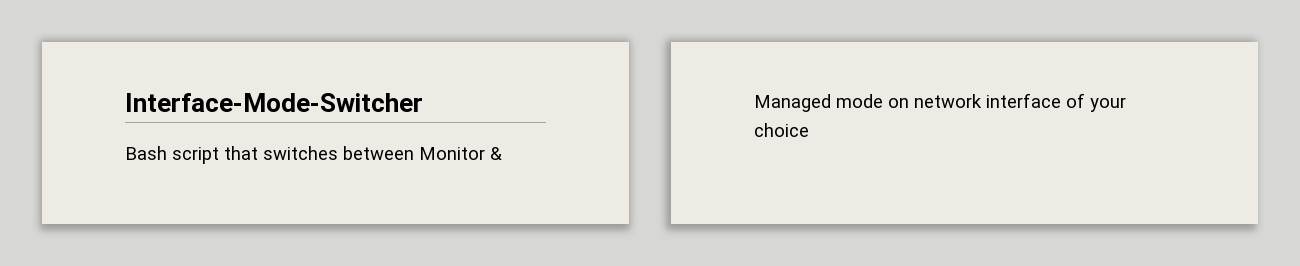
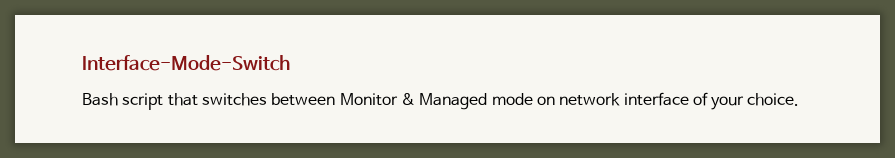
- Interface-Mode-Switcher
+ Interface-Mode-Switch
- Bash script that switches between Monitor & Managed mode on network interface of your choice
+ Bash script that switches between Monitor & Managed mode on network interface of your choice.

